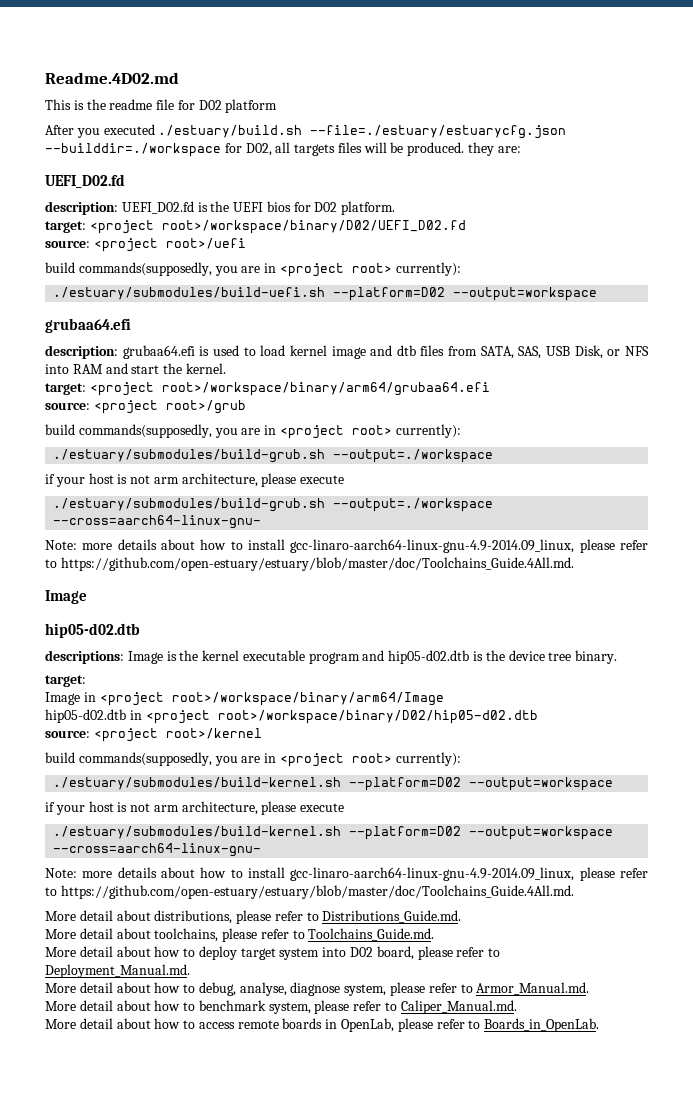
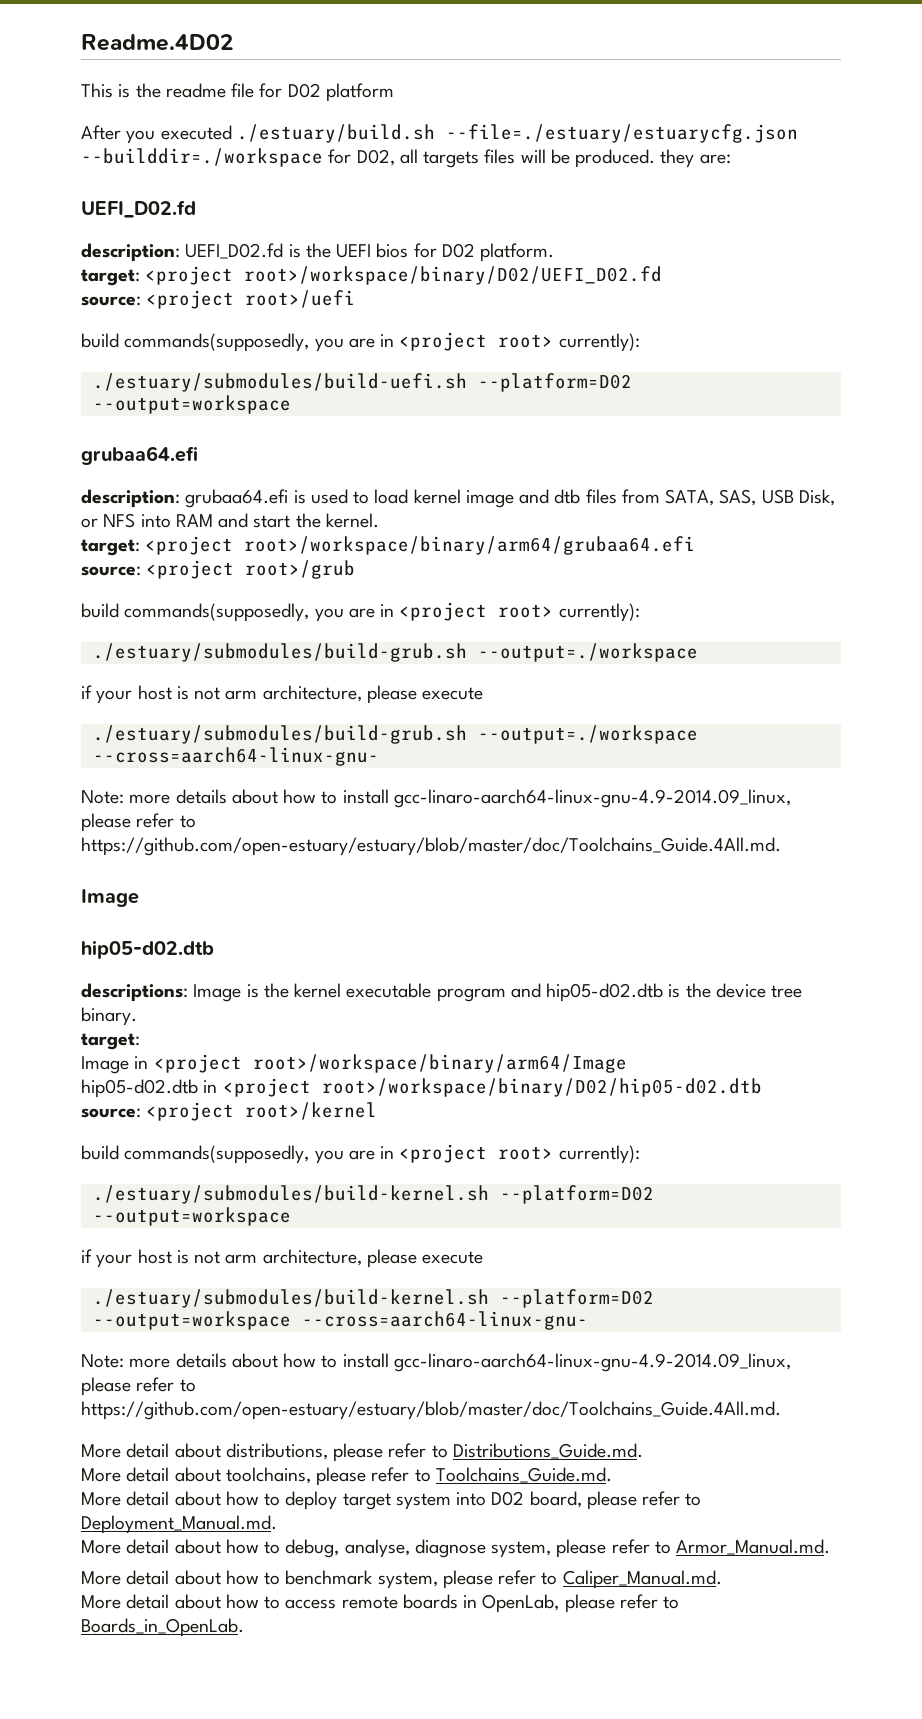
- Readme.4D02.md
+ Readme.4D02

